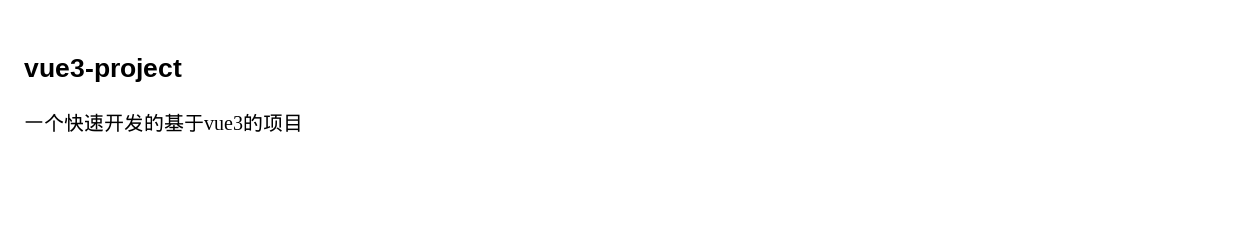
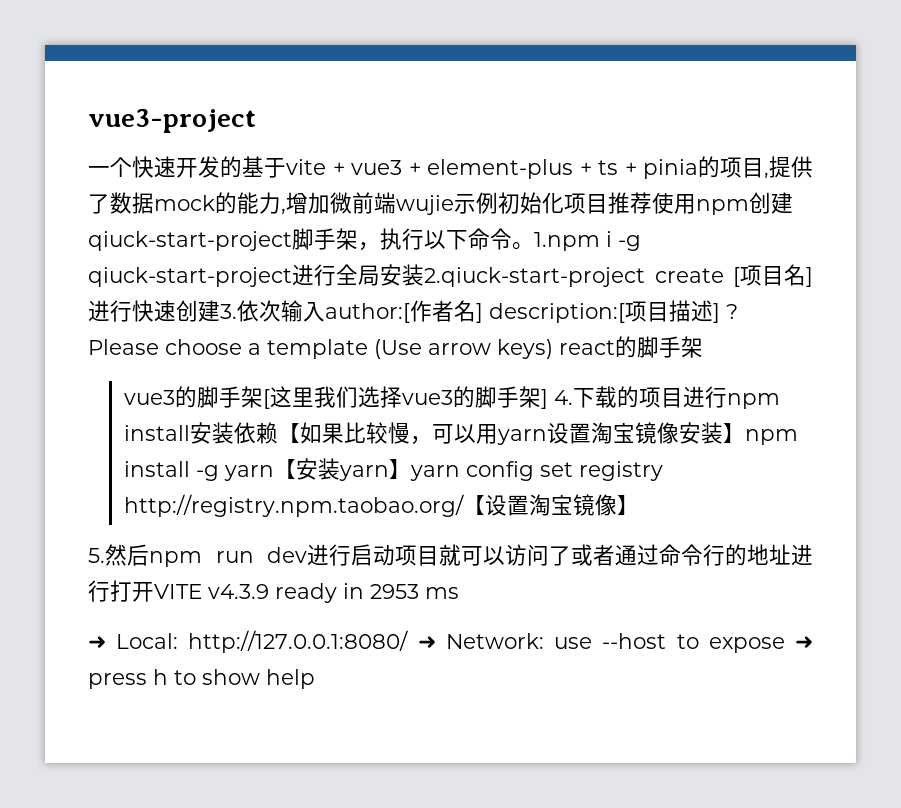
- 一个快速开发的基于vue3的项目
+ 一个快速开发的基于vite + vue3 + element-plus + ts + pinia的项目,提供了数据mock的能力,增加微前端wujie示例初始化项目推荐使用npm创建qiuck-start-project脚手架，执行以下命令。1.npm i -g qiuck-start-project进行全局安装2.qiuck-start-project create [项目名]进行快速创建3.依次输入author:[作者名] description:[项目描述] ? Please choose a template (Use arrow keys) react的脚手架
+ vue3的脚手架[这里我们选择vue3的脚手架] 4.下载的项目进行npm install安装依赖【如果比较慢，可以用yarn设置淘宝镜像安装】npm install -g yarn【安装yarn】yarn config set registry http://registry.npm.taobao.org/【设置淘宝镜像】
+ 5.然后npm run dev进行启动项目就可以访问了或者通过命令行的地址进行打开VITE v4.3.9 ready in 2953 ms
+ ➜ Local: http://127.0.0.1:8080/ ➜ Network: use --host to expose ➜ press h to show help

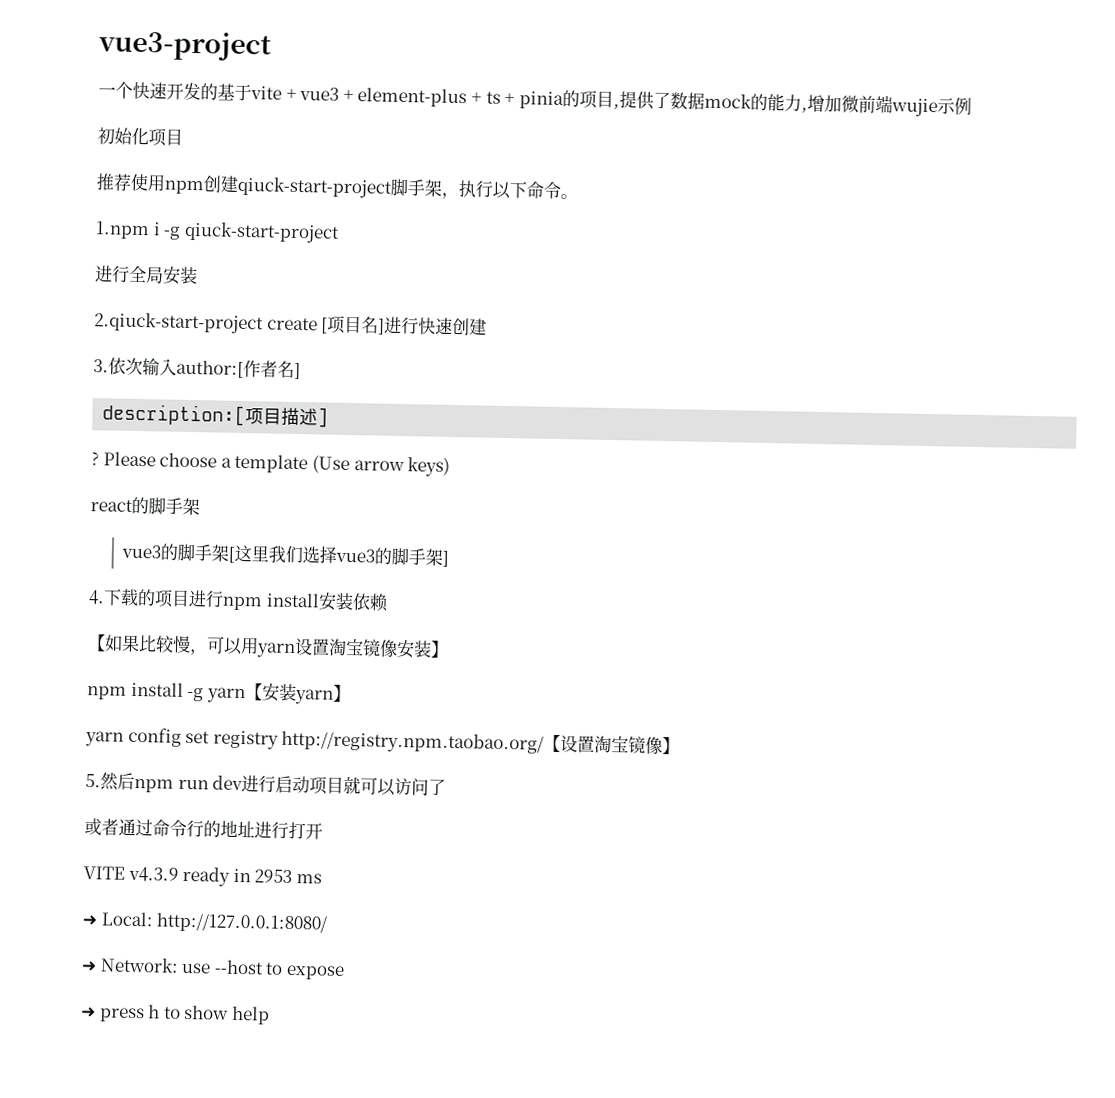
- 一个快速开发的基于vite + vue3 + element-plus + ts + pinia的项目,提供了数据mock的能力,增加微前端wujie示例初始化项目推荐使用npm创建qiuck-start-project脚手架，执行以下命令。1.npm i -g qiuck-start-project进行全局安装2.qiuck-start-project create [项目名]进行快速创建3.依次输入author:[作者名] description:[项目描述] ?
+ 一个快速开发的基于vite + vue3 + element-plus + ts + pinia的项目,提供了数据mock的能力,增加微前端wujie示例
+ 初始化项目
+ 推荐使用npm创建qiuck-start-project脚手架，执行以下命令。
+ 1.npm i -g qiuck-start-project
+ 进行全局安装
+ 2.qiuck-start-project create [项目名]进行快速创建
+ 3.依次输入author:[作者名]
+ description:[项目描述]
+ ?
- Please choose a template (Use arrow keys) react的脚手架
+ Please choose a template (Use arrow keys)
+ react的脚手架
- vue3的脚手架[这里我们选择vue3的脚手架] 4.下载的项目进行npm install安装依赖【如果比较慢，可以用yarn设置淘宝镜像安装】npm install -g yarn【安装yarn】yarn config set registry http://registry.npm.taobao.org/【设置淘宝镜像】
+ vue3的脚手架[这里我们选择vue3的脚手架]
+ 4.下载的项目进行npm install安装依赖
+ 【如果比较慢，可以用yarn设置淘宝镜像安装】
+ npm install -g yarn【安装yarn】
+ yarn config set registry http://registry.npm.taobao.org/【设置淘宝镜像】
- 5.然后npm run dev进行启动项目就可以访问了或者通过命令行的地址进行打开VITE v4.3.9 ready in 2953 ms
+ 5.然后npm run dev进行启动项目就可以访问了
+ 或者通过命令行的地址进行打开
+ VITE v4.3.9 ready in 2953 ms
- ➜ Local: http://127.0.0.1:8080/ ➜ Network: use --host to expose ➜ press h to show help
+ ➜ Local: http://127.0.0.1:8080/
+ ➜ Network: use --host to expose
+ ➜ press h to show help

